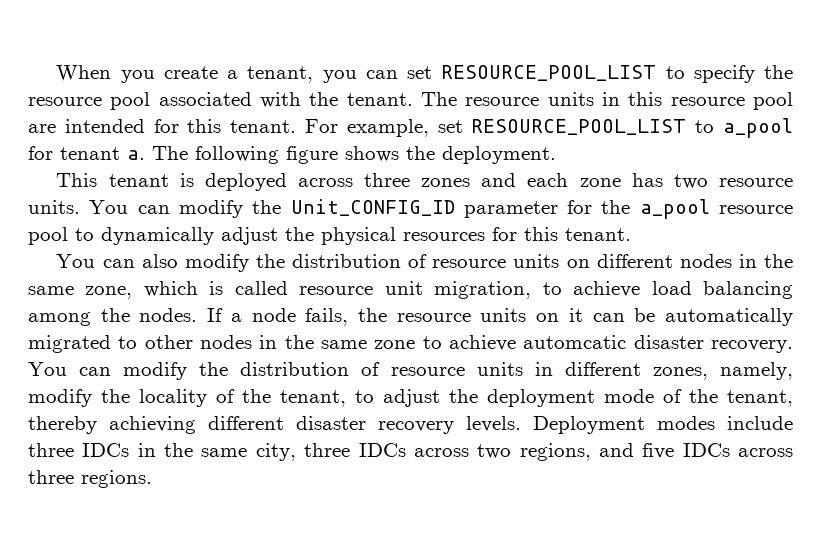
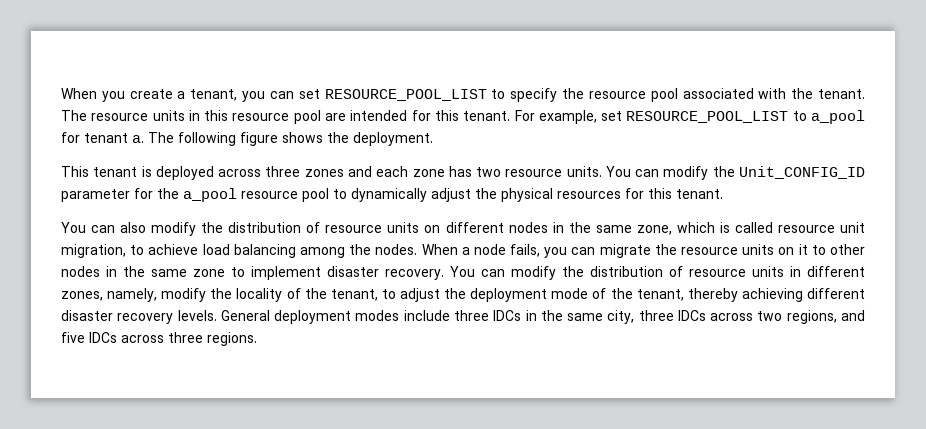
- If a node fails, the resource units on it can be automatically migrated to other nodes in the same zone to achieve automcatic disaster recovery.
+ When a node fails, you can migrate the resource units on it to other nodes in the same zone to implement disaster recovery.
- Deployment modes include three IDCs in the same city, three IDCs across two regions, and five IDCs across three regions.
+ General deployment modes include three IDCs in the same city, three IDCs across two regions, and five IDCs across three regions.

